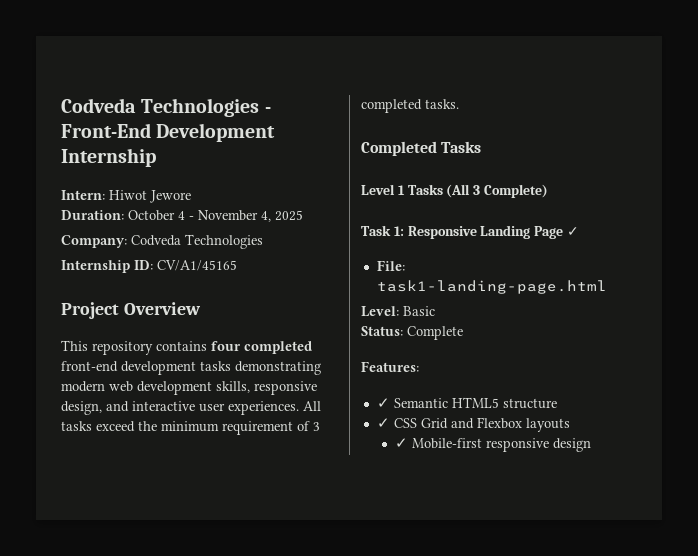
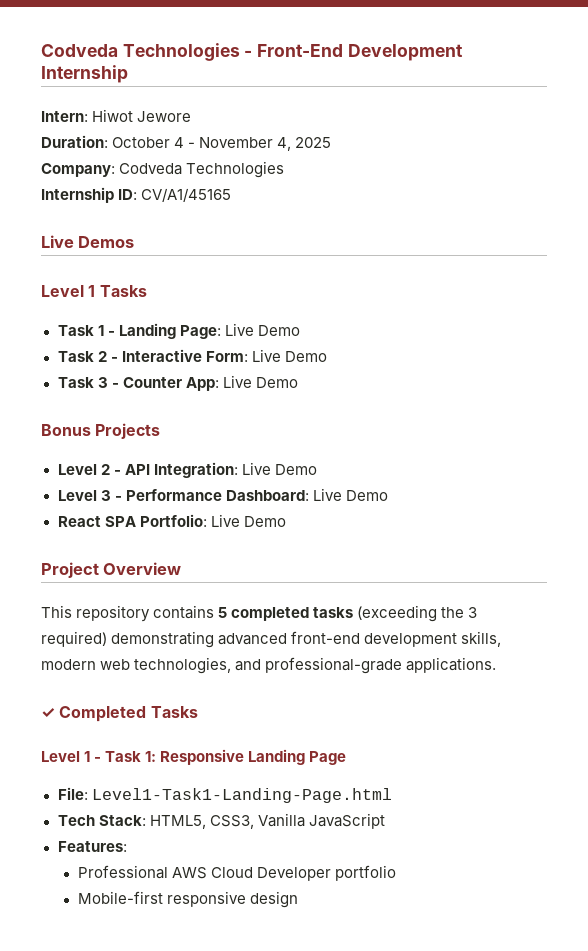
+ Live Demos
+ Level 1 Tasks
+ Task 1 - Landing Page: Live Demo
+ Task 2 - Interactive Form: Live Demo
+ Task 3 - Counter App: Live Demo
+ Bonus Projects
+ Level 2 - API Integration: Live Demo
+ Level 3 - Performance Dashboard: Live Demo
+ React SPA Portfolio: Live Demo
- This repository contains four completed front-end development tasks demonstrating modern web development skills, responsive design, and interactive user experiences. All tasks exceed the minimum requirement of 3 completed tasks.
- Completed Tasks
+ This repository contains 5 completed tasks (exceeding the 3 required) demonstrating advanced front-end development skills, modern web technologies, and professional-grade applications.
+ ✓ Completed Tasks
- Level 1 Tasks (All 3 Complete)
- Task 1: Responsive Landing Page ✓
+ Level 1 - Task 1: Responsive Landing Page
- File: task1-landing-page.html
- Level: Basic
- Status: Complete
+ File: Level1-Task1-Landing-Page.html
+ Tech Stack: HTML5, CSS3, Vanilla JavaScript
  Features:
- ✓ Semantic HTML5 structure
- ✓ CSS Grid and Flexbox layouts
- ✓ Mobile-first responsive design
+ Professional AWS Cloud Developer portfolio
+ Mobile-first responsive design

